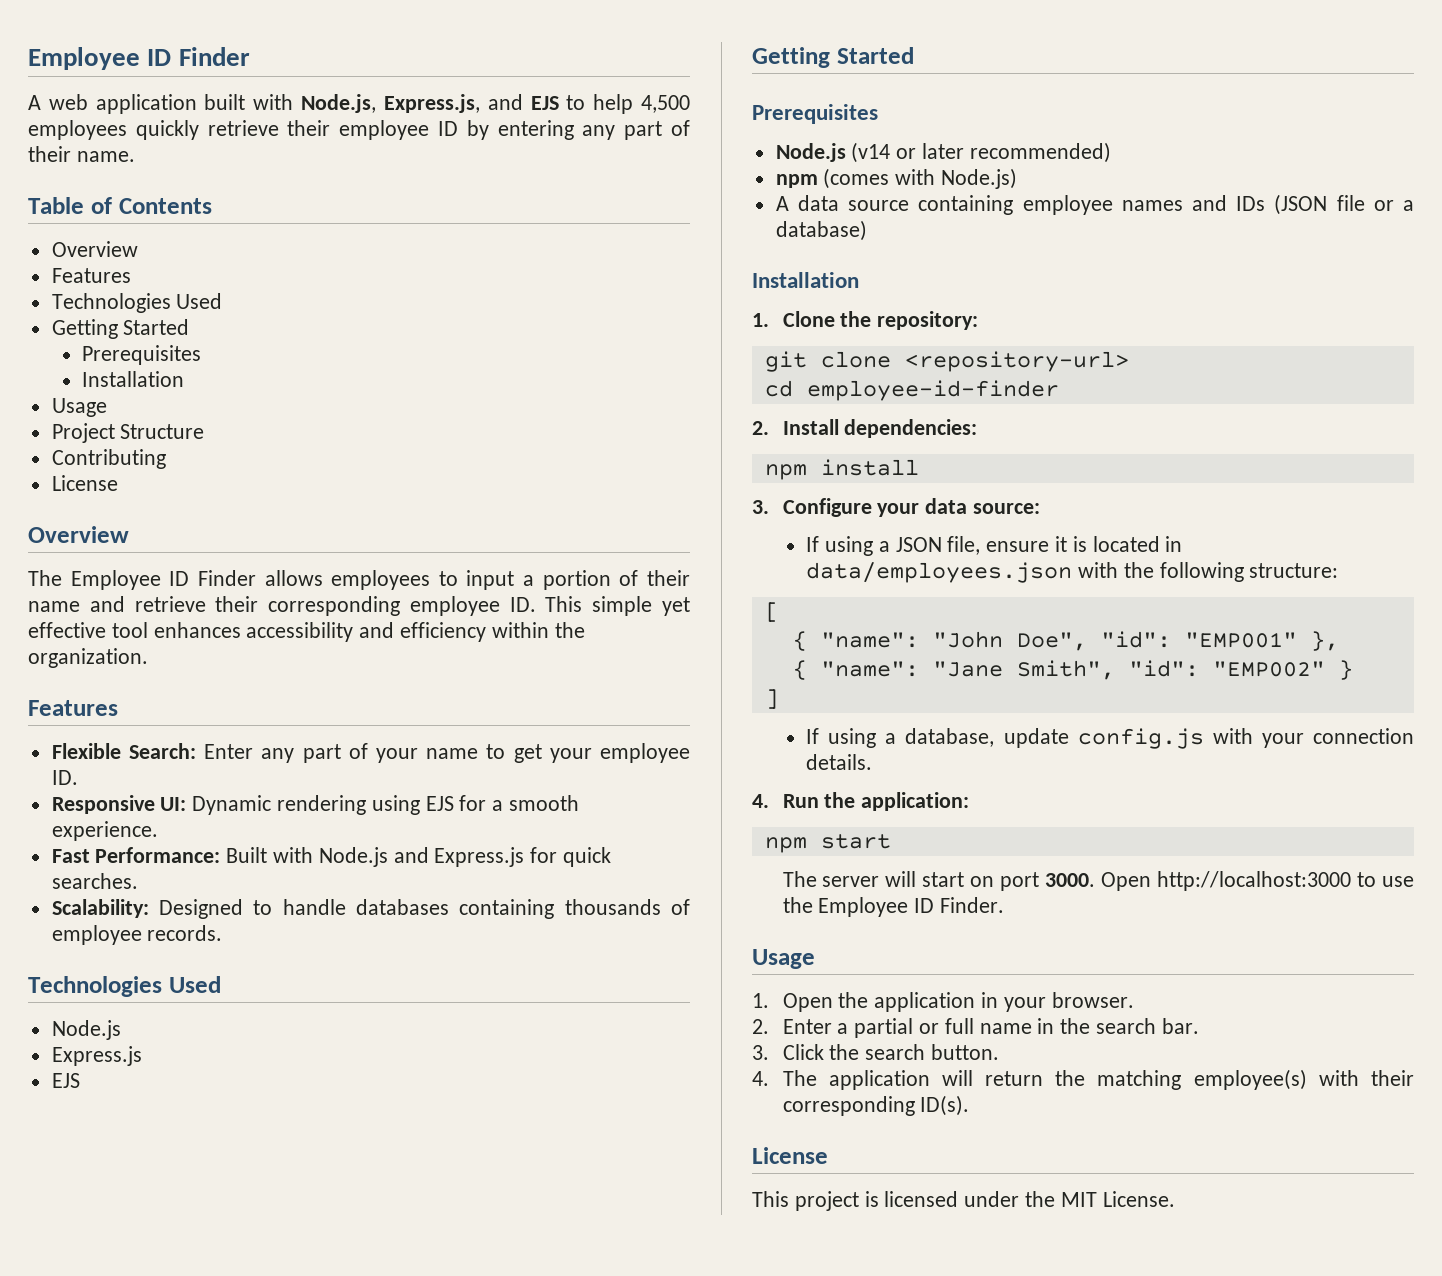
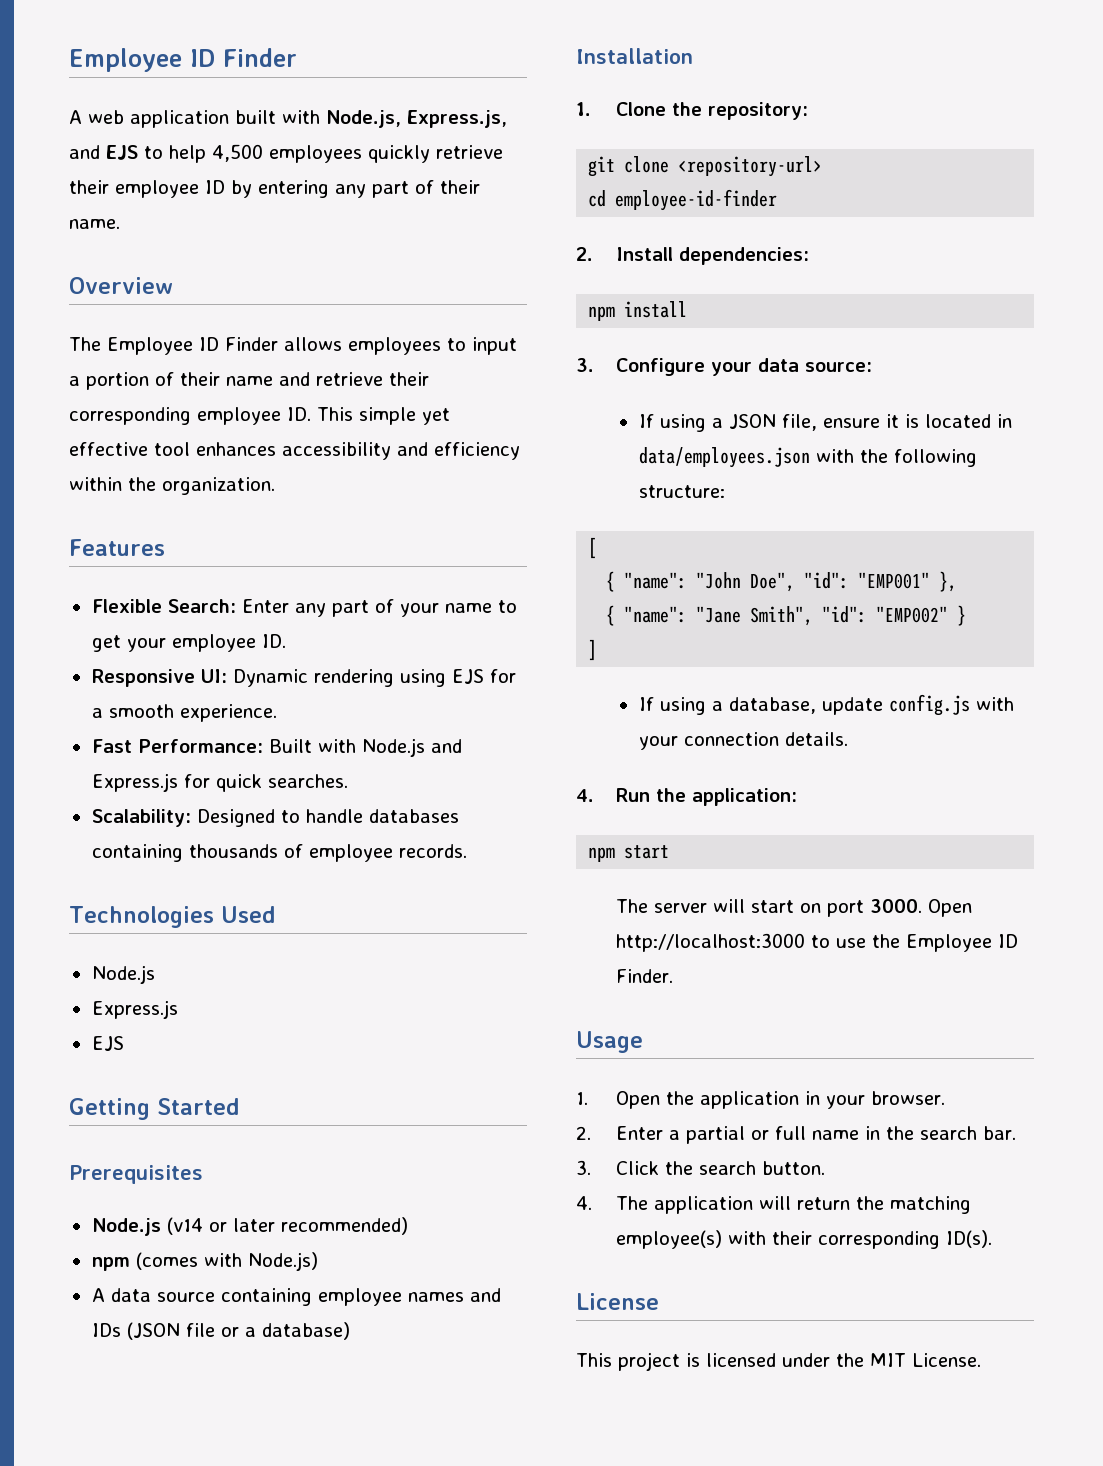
- Table of Contents
- Overview
- Features
- Technologies Used
- Getting Started
- Prerequisites
- Installation
- Usage
- Project Structure
- Contributing
- License

